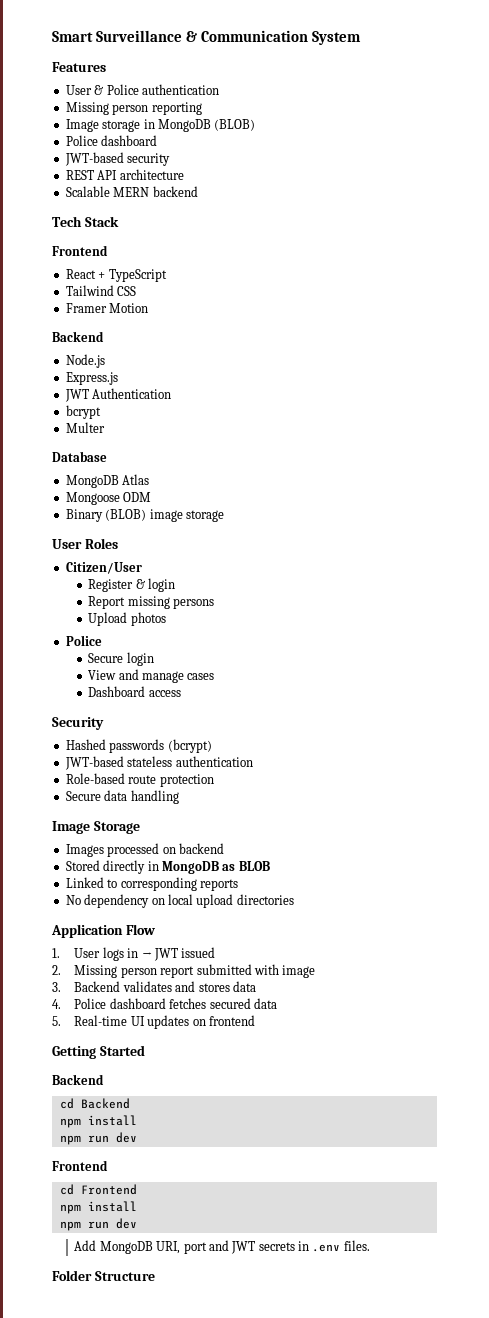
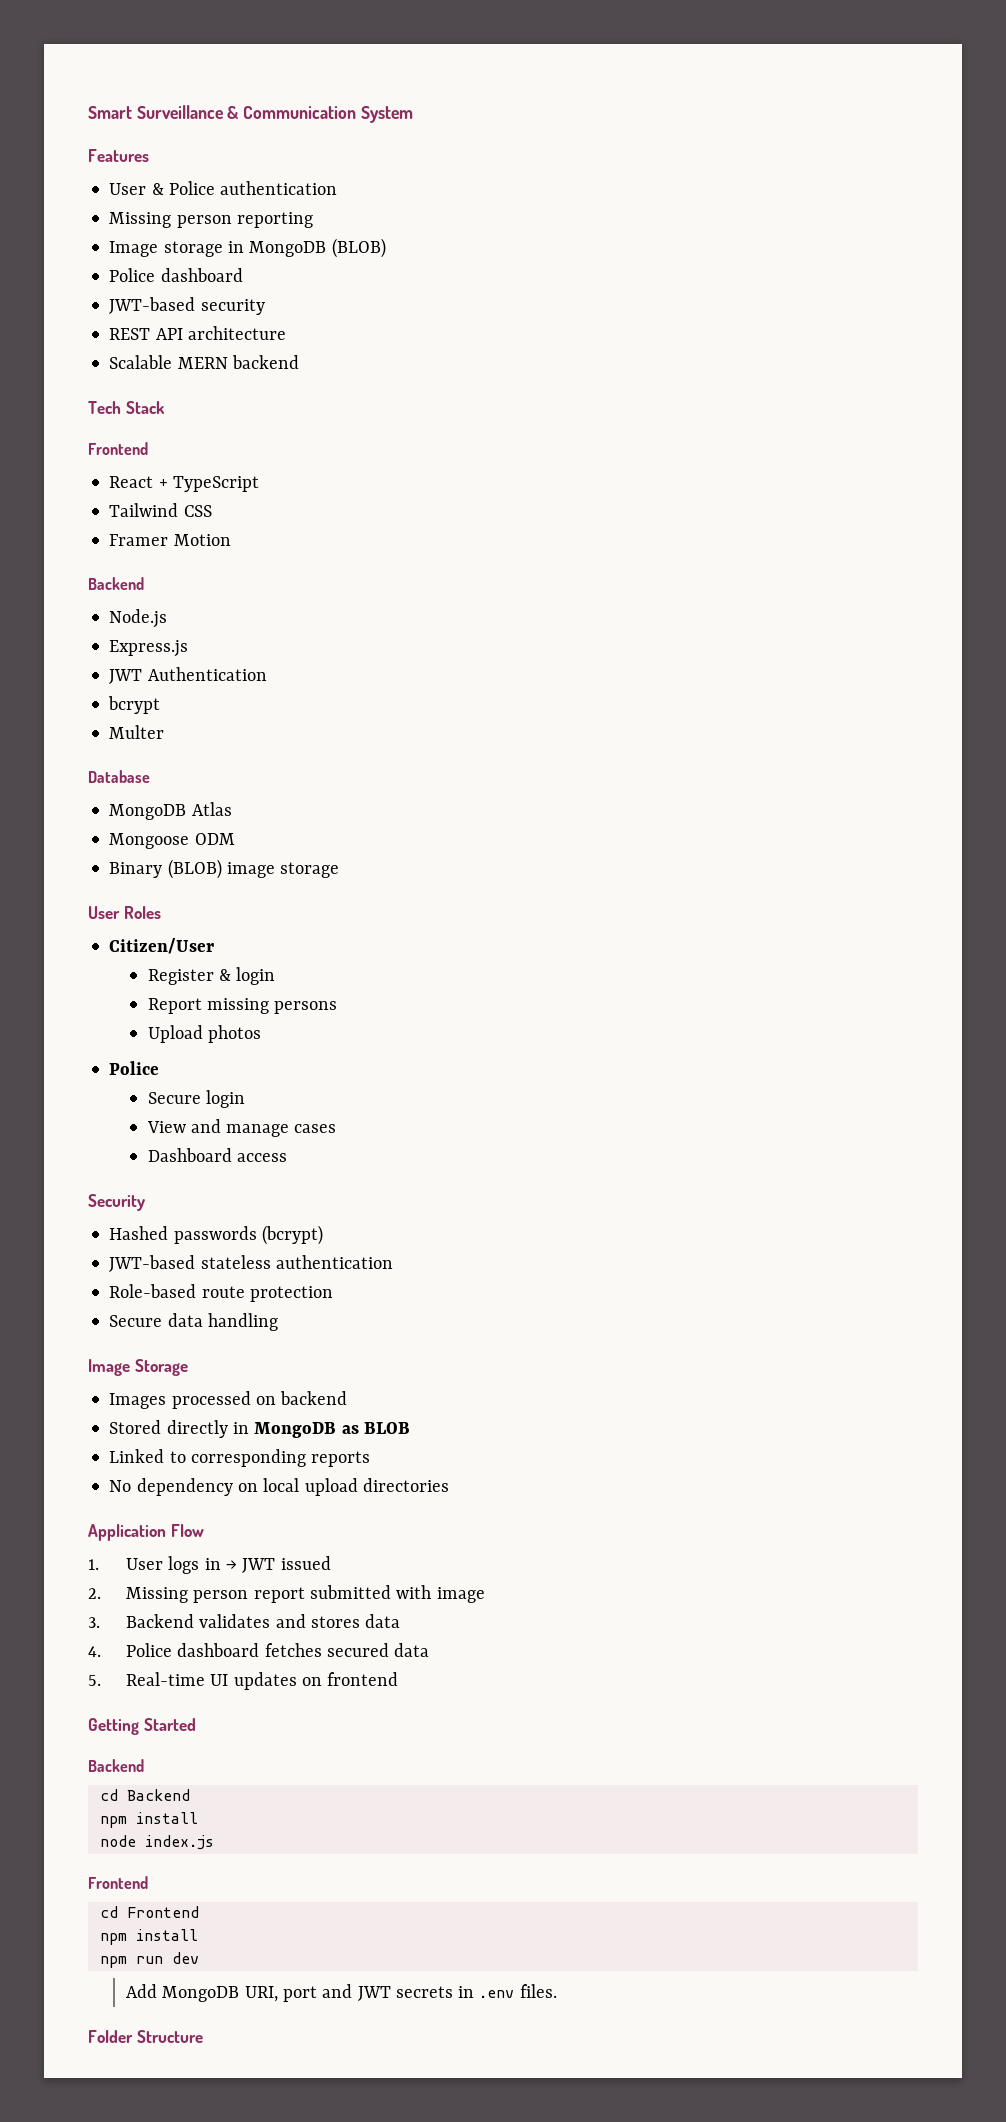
  cd Backend
  npm install
- npm run dev
+ node index.js

